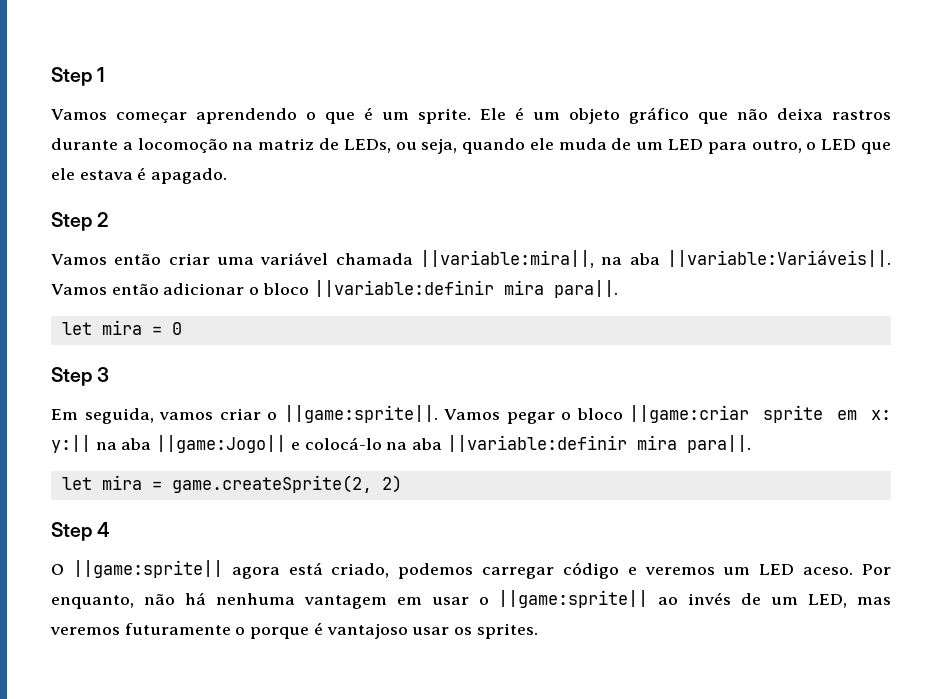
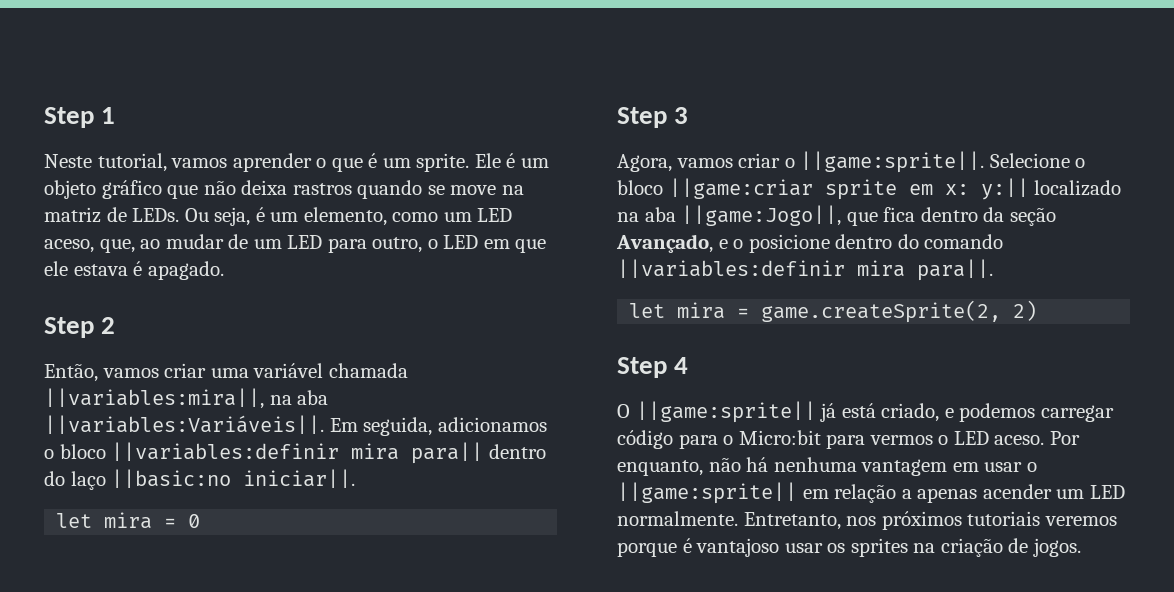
- Vamos começar aprendendo o que é um sprite.
+ Neste tutorial, vamos aprender o que é um sprite.
- Ele é um objeto gráfico que não deixa rastros durante a locomoção na matriz de LEDs, ou seja, quando ele muda de um LED para outro, o LED que ele estava é apagado.
+ Ele é um objeto gráfico que não deixa rastros quando se move na matriz de LEDs. Ou seja, é um elemento, como um LED aceso, que, ao mudar de um LED para outro, o LED em que ele estava é apagado.
- Vamos então criar uma variável chamada ||variable:mira||, na aba ||variable:Variáveis||. Vamos então adicionar o bloco ||variable:definir mira para||.
+ Então, vamos criar uma variável chamada ||variables:mira||, na aba ||variables:Variáveis||. Em seguida, adicionamos o bloco ||variables:definir mira para|| dentro do laço ||basic:no iniciar||.
- Em seguida, vamos criar o ||game:sprite||.
+ Agora, vamos criar o ||game:sprite||.
- Vamos pegar o bloco ||game:criar sprite em x: y:|| na aba ||game:Jogo|| e colocá-lo na aba ||variable:definir mira para||.
+ Selecione o bloco ||game:criar sprite em x: y:|| localizado na aba ||game:Jogo||, que fica dentro da seção Avançado, e o posicione dentro do comando ||variables:definir mira para||.
- O ||game:sprite|| agora está criado, podemos carregar código e veremos um LED aceso.
+ O ||game:sprite|| já está criado, e podemos carregar código para o Micro:bit para vermos o LED aceso.
- Por enquanto, não há nenhuma vantagem em usar o ||game:sprite|| ao invés de um LED, mas veremos futuramente o porque é vantajoso usar os sprites.
+ Por enquanto, não há nenhuma vantagem em usar o ||game:sprite|| em relação a apenas acender um LED normalmente. Entretanto, nos próximos tutoriais veremos porque é vantajoso usar os sprites na criação de jogos.

